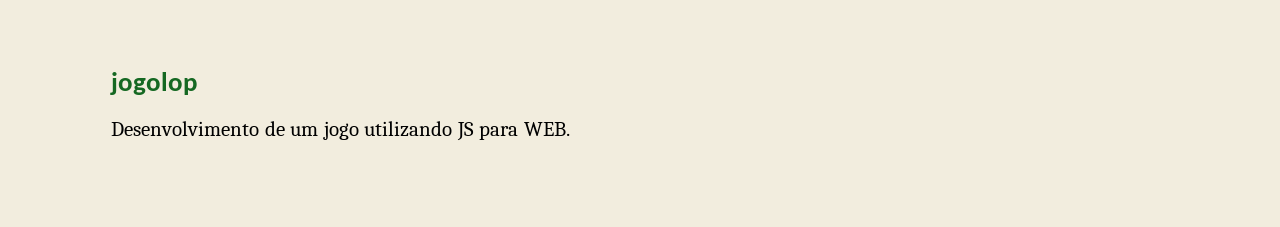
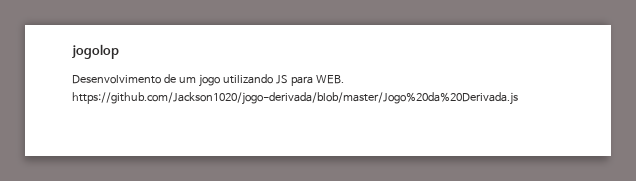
- Desenvolvimento de um jogo utilizando JS para WEB.
+ Desenvolvimento de um jogo utilizando JS para WEB. https://github.com/Jackson1020/jogo-derivada/blob/master/Jogo%20da%20Derivada.js

